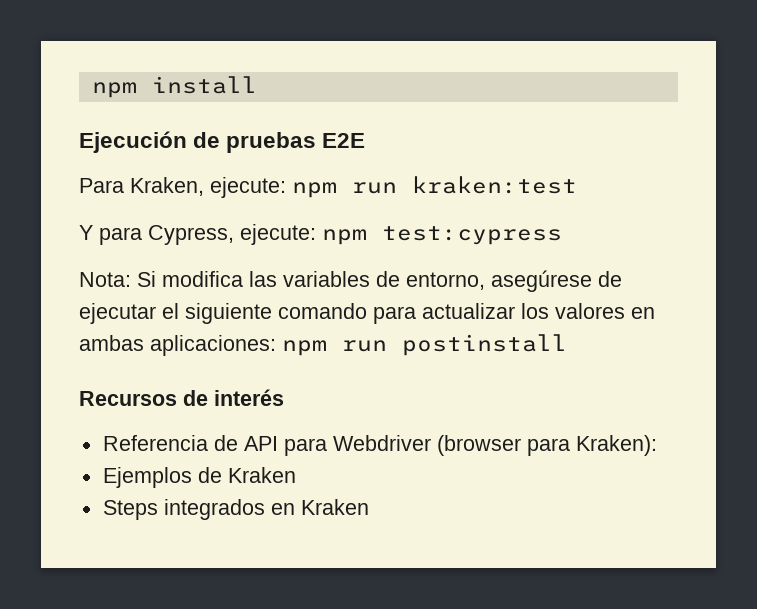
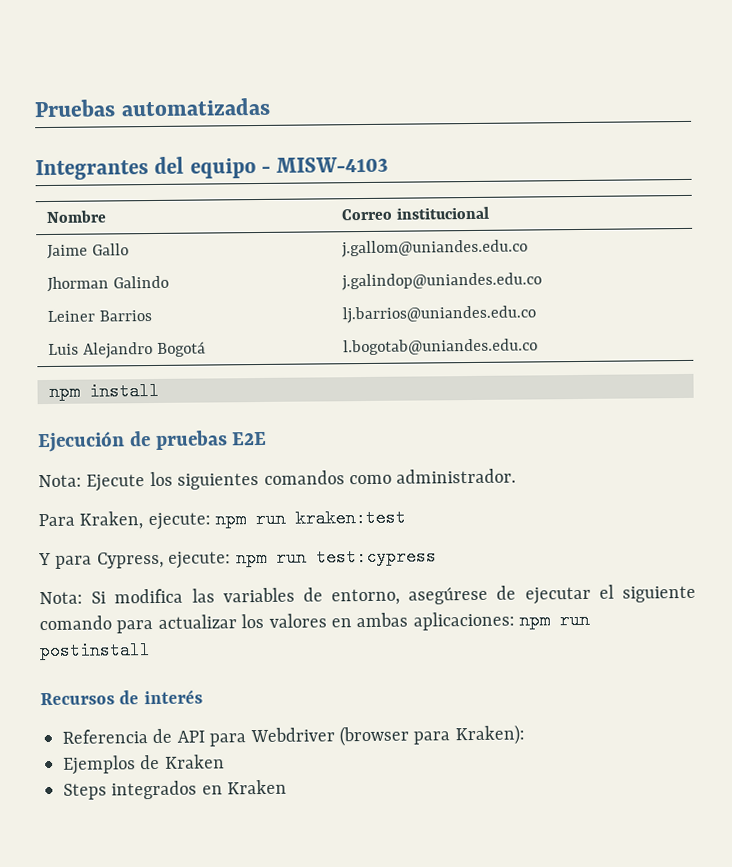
+ Pruebas automatizadas
+ Integrantes del equipo - MISW-4103
+ Nombre | Correo institucional
+ Jaime Gallo | j.gallom@uniandes.edu.co
+ Jhorman Galindo | j.galindop@uniandes.edu.co
+ Leiner Barrios | lj.barrios@uniandes.edu.co
+ Luis Alejandro Bogotá | l.bogotab@uniandes.edu.co
+ Nota: Ejecute los siguientes comandos como administrador.
- Y para Cypress, ejecute: npm test:cypress
+ Y para Cypress, ejecute: npm run test:cypress

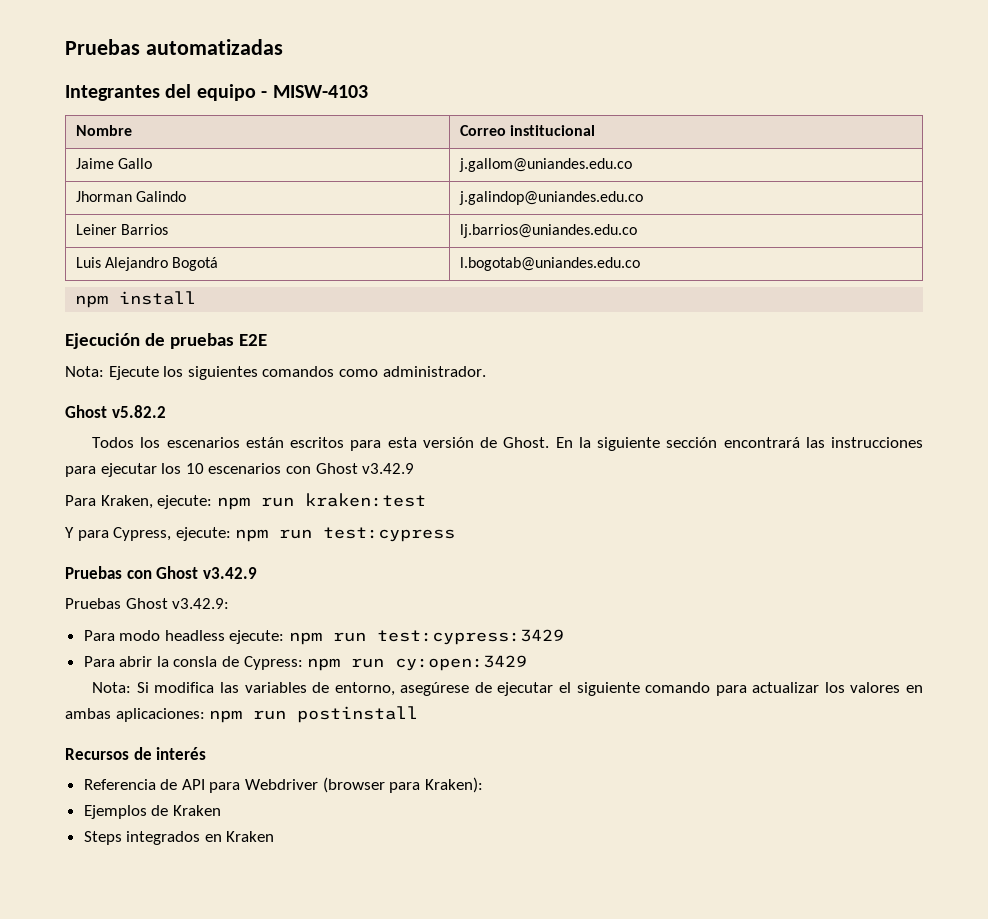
+ Ghost v5.82.2
+ Todos los escenarios están escritos para esta versión de Ghost. En la siguiente sección encontrará las instrucciones para ejecutar los 10 escenarios con Ghost v3.42.9
+ Pruebas con Ghost v3.42.9
+ Pruebas Ghost v3.42.9:
+ Para modo headless ejecute: npm run test:cypress:3429
+ Para abrir la consla de Cypress: npm run cy:open:3429

